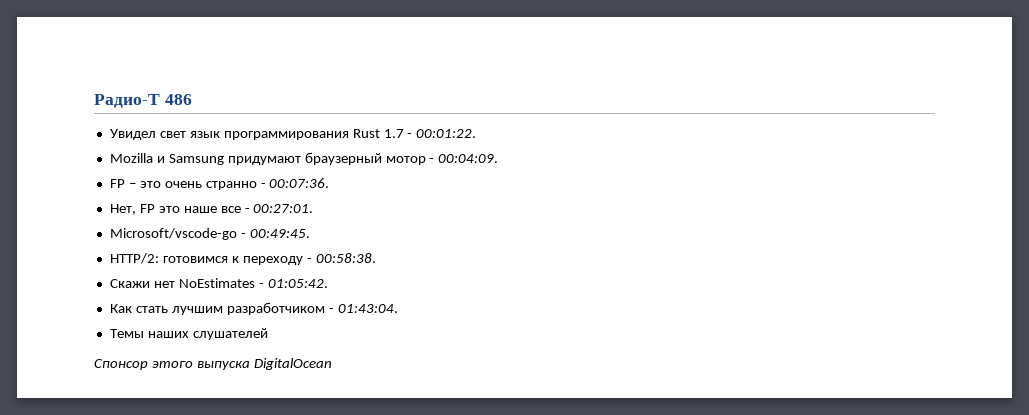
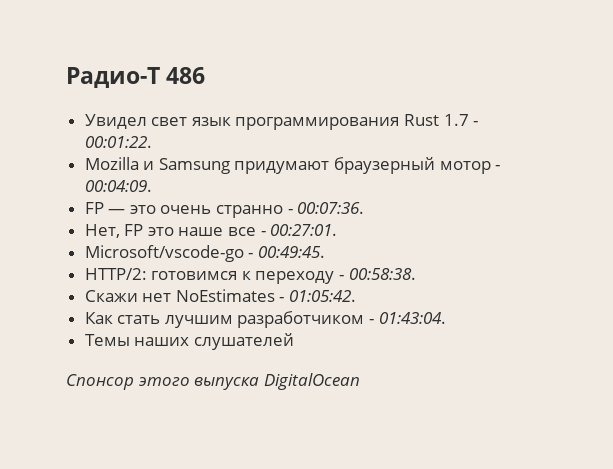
- FP – это очень странно - 00:07:36.
+ FP — это очень странно - 00:07:36.

